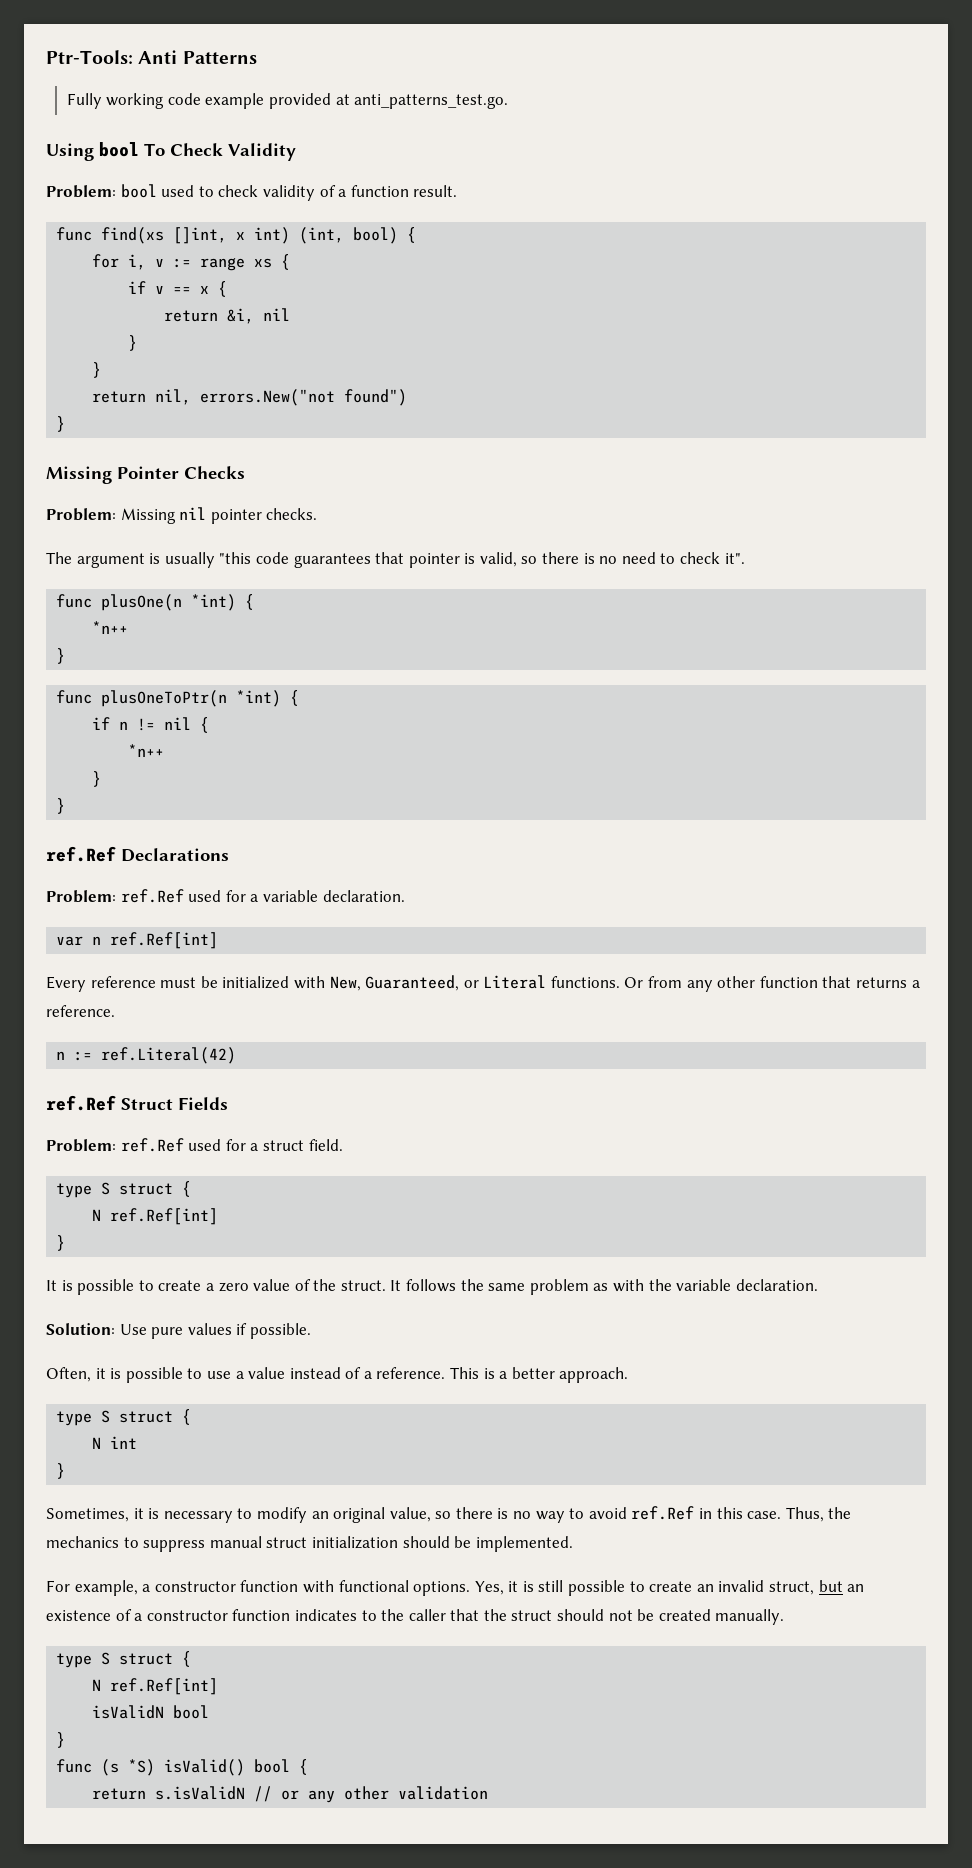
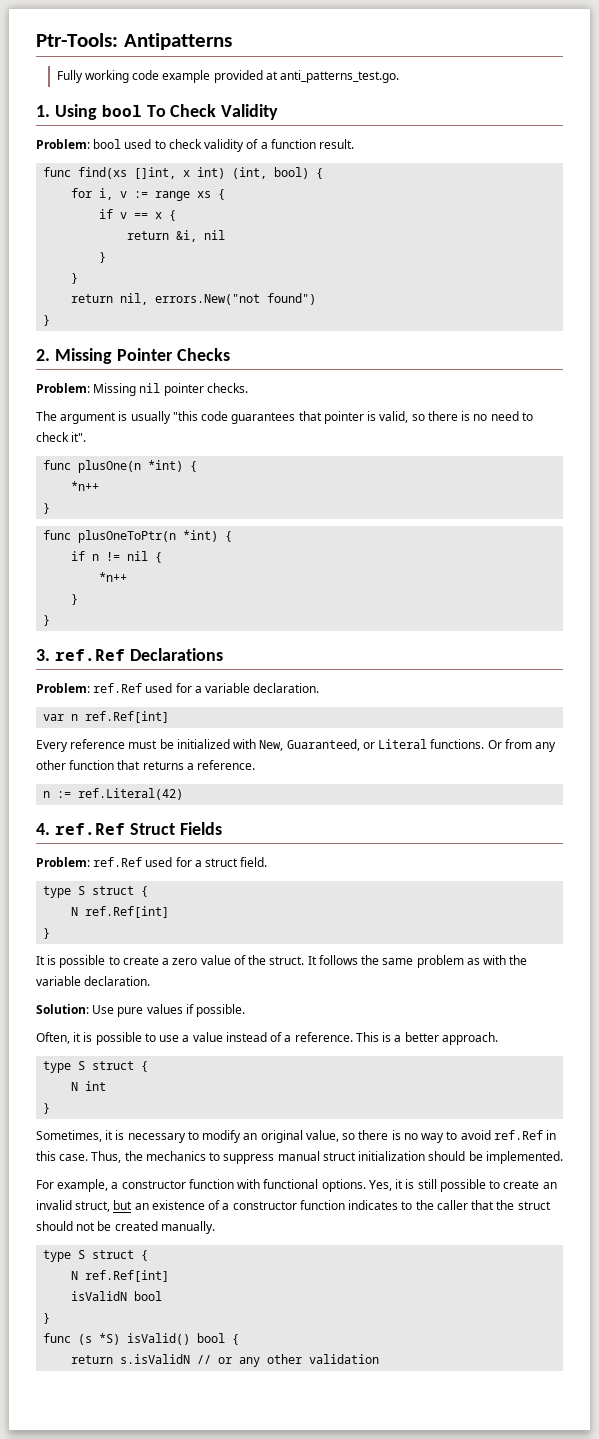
- Ptr-Tools: Anti Patterns
+ Ptr-Tools: Antipatterns
- Using bool To Check Validity
+ 1. Using bool To Check Validity
- Missing Pointer Checks
+ 2. Missing Pointer Checks
- ref.Ref Declarations
+ 3. ref.Ref Declarations
- ref.Ref Struct Fields
+ 4. ref.Ref Struct Fields

